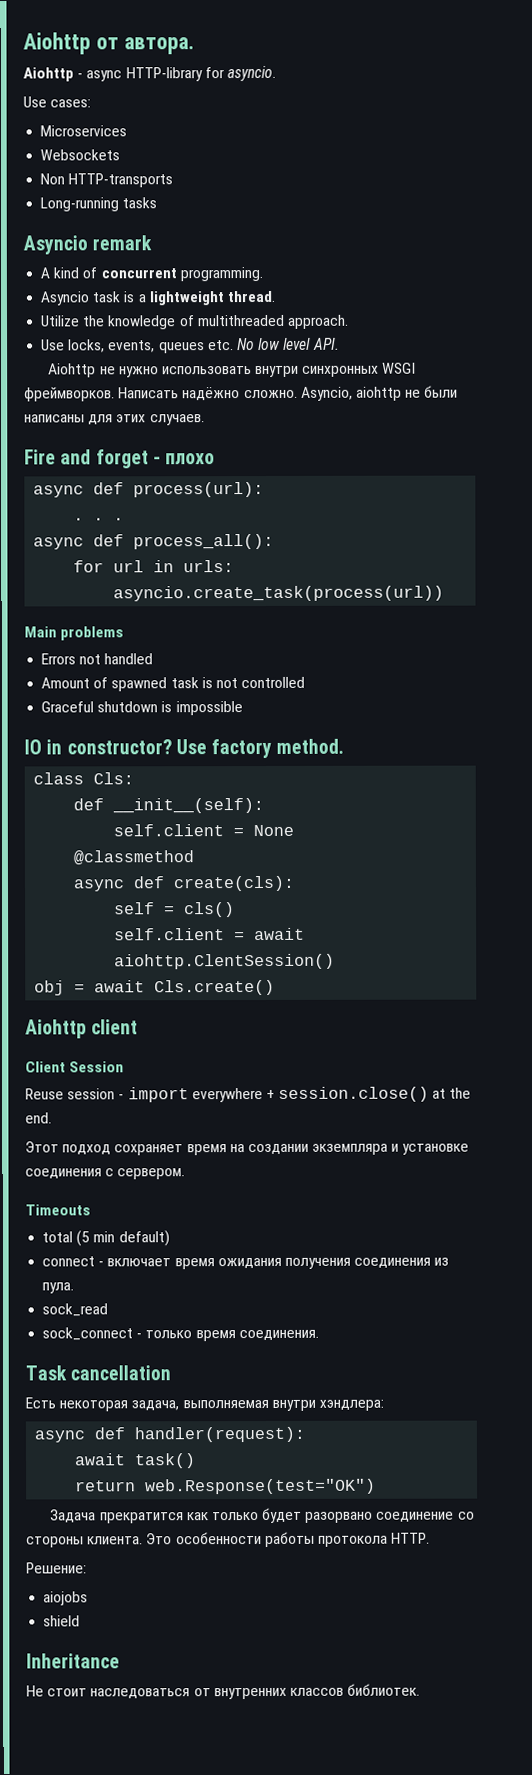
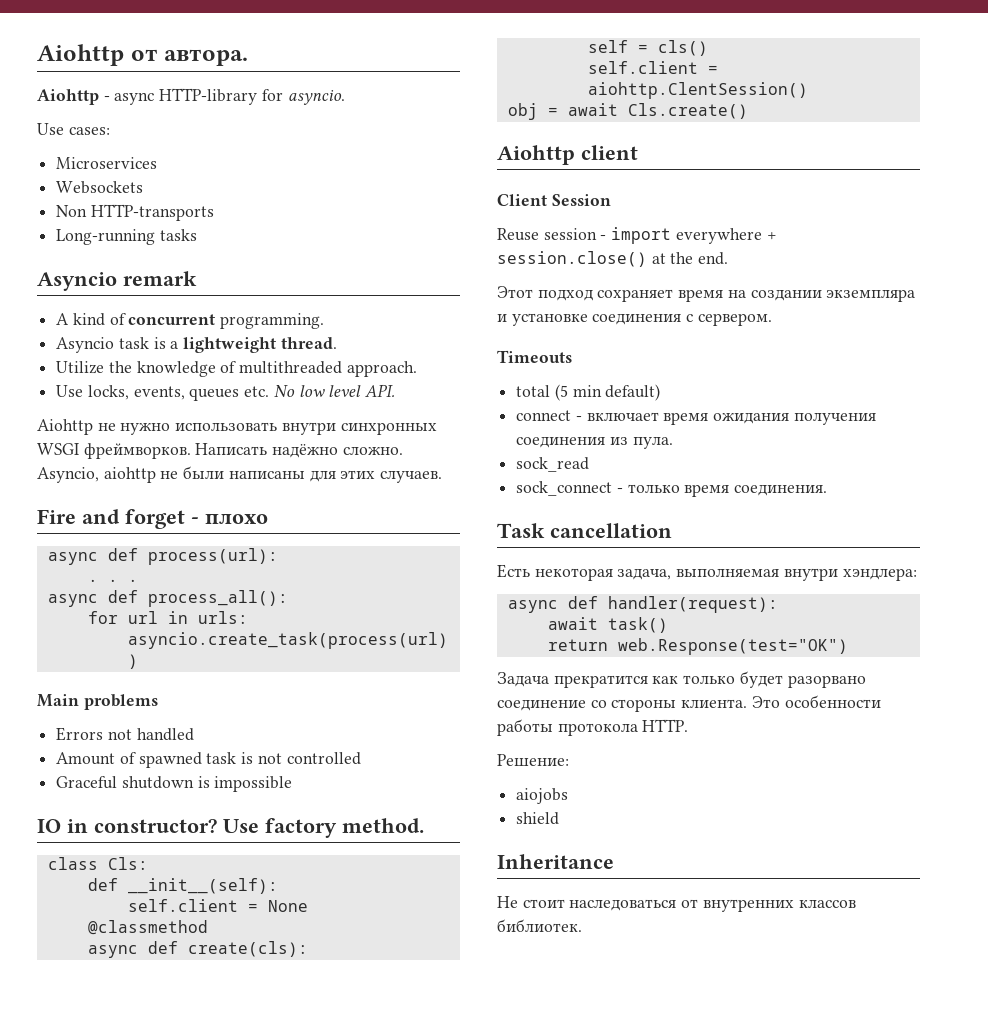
- self.client = await aiohttp.ClentSession()
+ self.client = aiohttp.ClentSession()

